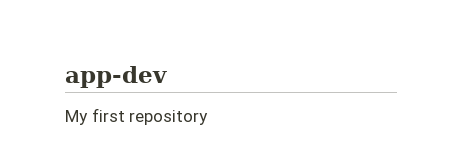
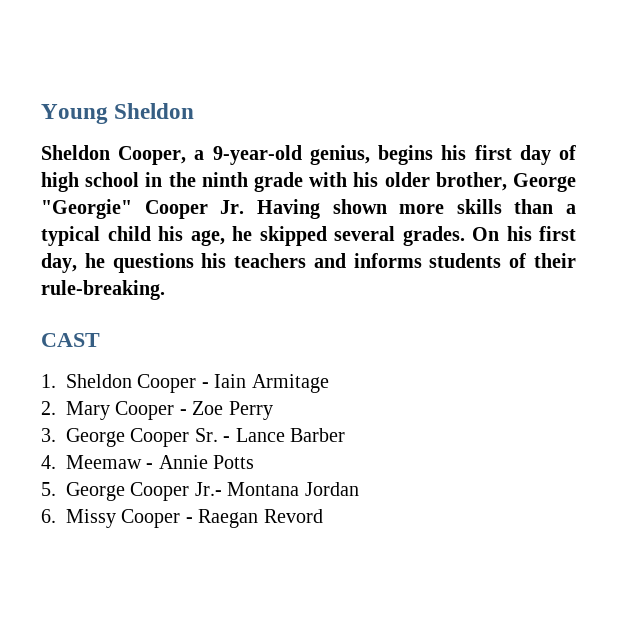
- app-dev
- My first repository
+ Young Sheldon
+ Sheldon Cooper, a 9-year-old genius, begins his first day of high school in the ninth grade with his older brother, George "Georgie" Cooper Jr. Having shown more skills than a typical child his age, he skipped several grades. On his first day, he questions his teachers and informs students of their rule-breaking.
+ CAST
+ 1. Sheldon Cooper - Iain Armitage
+ 2. Mary Cooper - Zoe Perry
+ 3. George Cooper Sr. - Lance Barber
+ 4. Meemaw - Annie Potts
+ 5. George Cooper Jr.- Montana Jordan
+ 6. Missy Cooper - Raegan Revord

